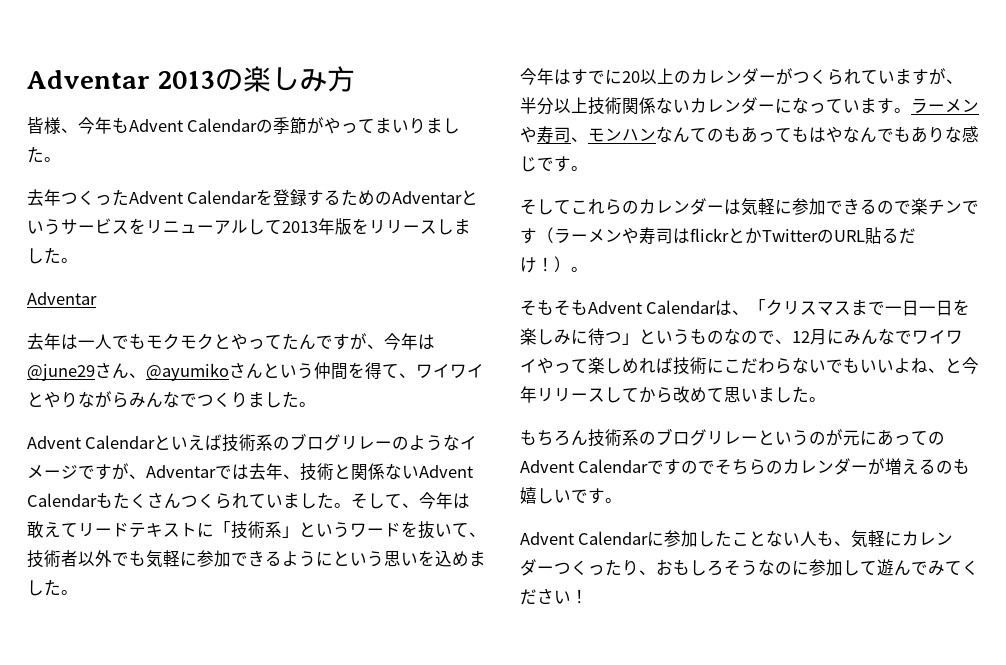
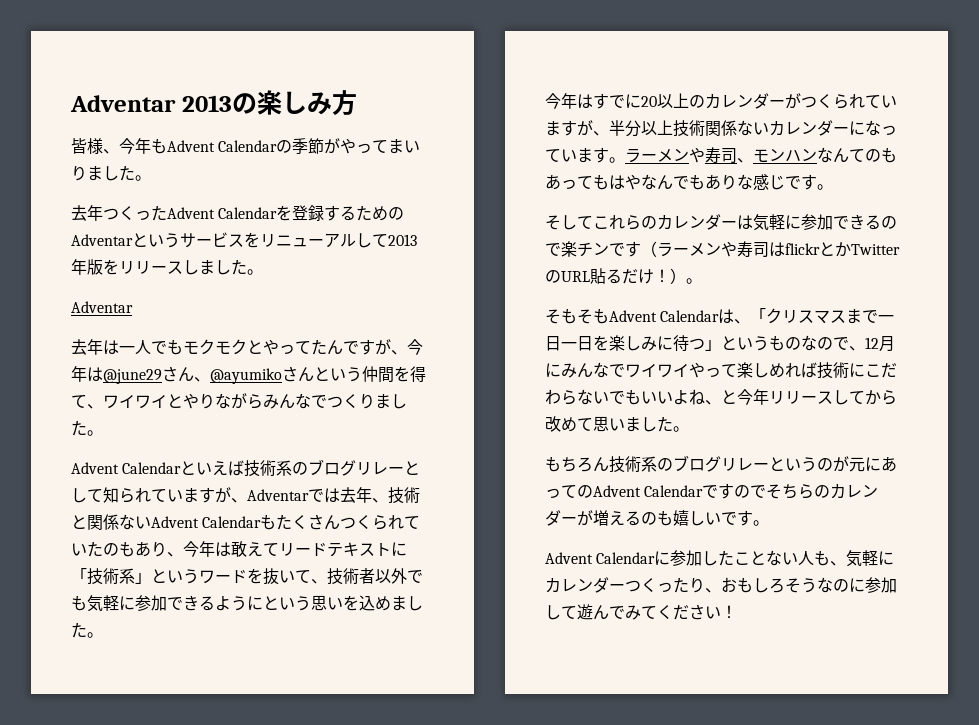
- Advent Calendarといえば技術系のブログリレーのようなイメージですが、Adventarでは去年、技術と関係ないAdvent Calendarもたくさんつくられていました。そして、今年は敢えてリードテキストに「技術系」というワードを抜いて、技術者以外でも気軽に参加できるようにという思いを込めました。
+ Advent Calendarといえば技術系のブログリレーとして知られていますが、Adventarでは去年、技術と関係ないAdvent Calendarもたくさんつくられていたのもあり、今年は敢えてリードテキストに「技術系」というワードを抜いて、技術者以外でも気軽に参加できるようにという思いを込めました。

